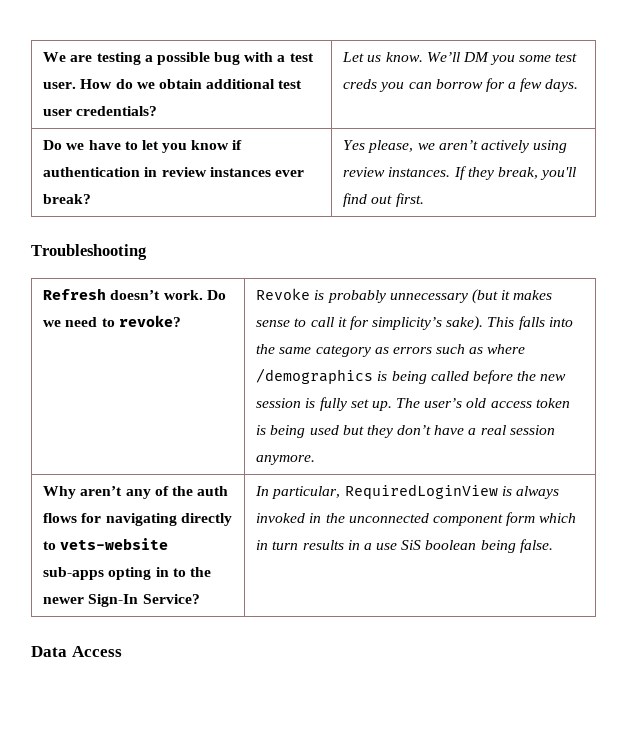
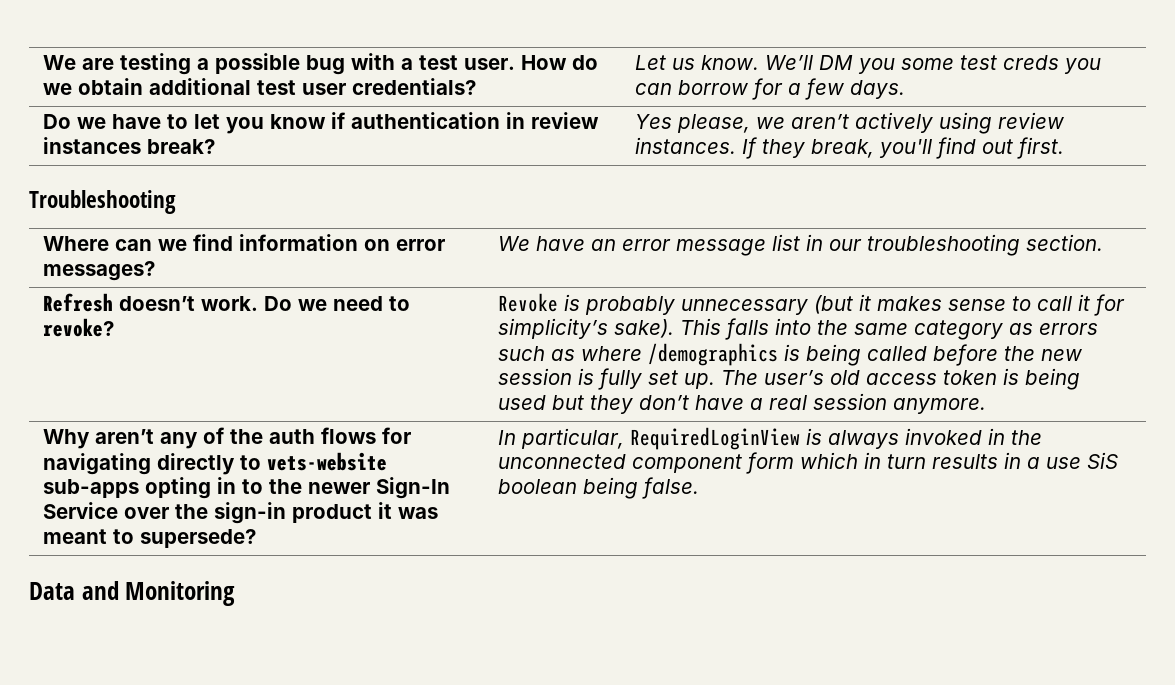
- Do we have to let you know if authentication in review instances ever break? | Yes please, we aren’t actively using review instances. If they break, you'll find out first.
+ Do we have to let you know if authentication in review instances break? | Yes please, we aren’t actively using review instances. If they break, you'll find out first.
+ Where can we find information on error messages? | We have an error message list in our troubleshooting section.
- Why aren’t any of the auth flows for navigating directly to vets-website sub-apps opting in to the newer Sign-In Service?
+ Why aren’t any of the auth flows for navigating directly to vets-website sub-apps opting in to the newer Sign-In Service over the sign-in product it was meant to supersede?
- Data Access
+ Data and Monitoring

